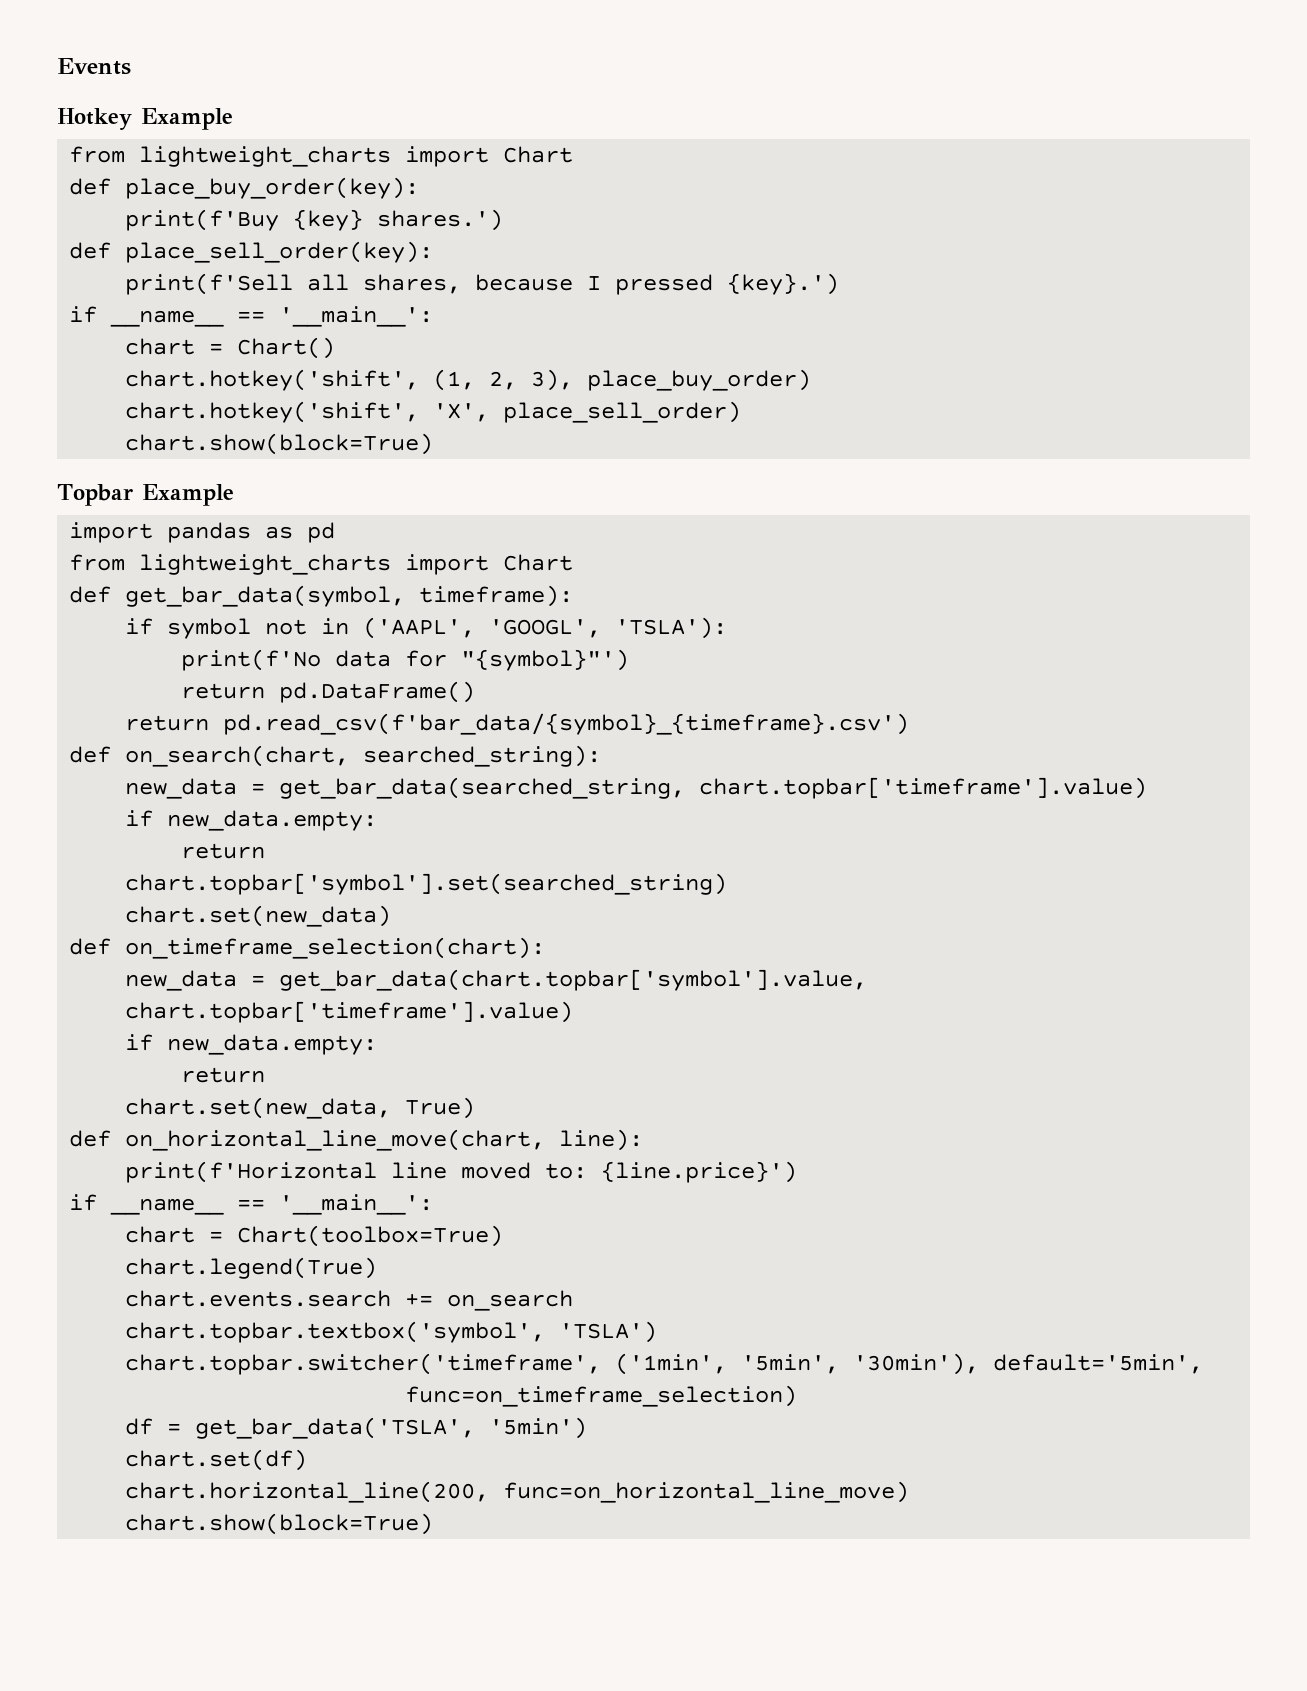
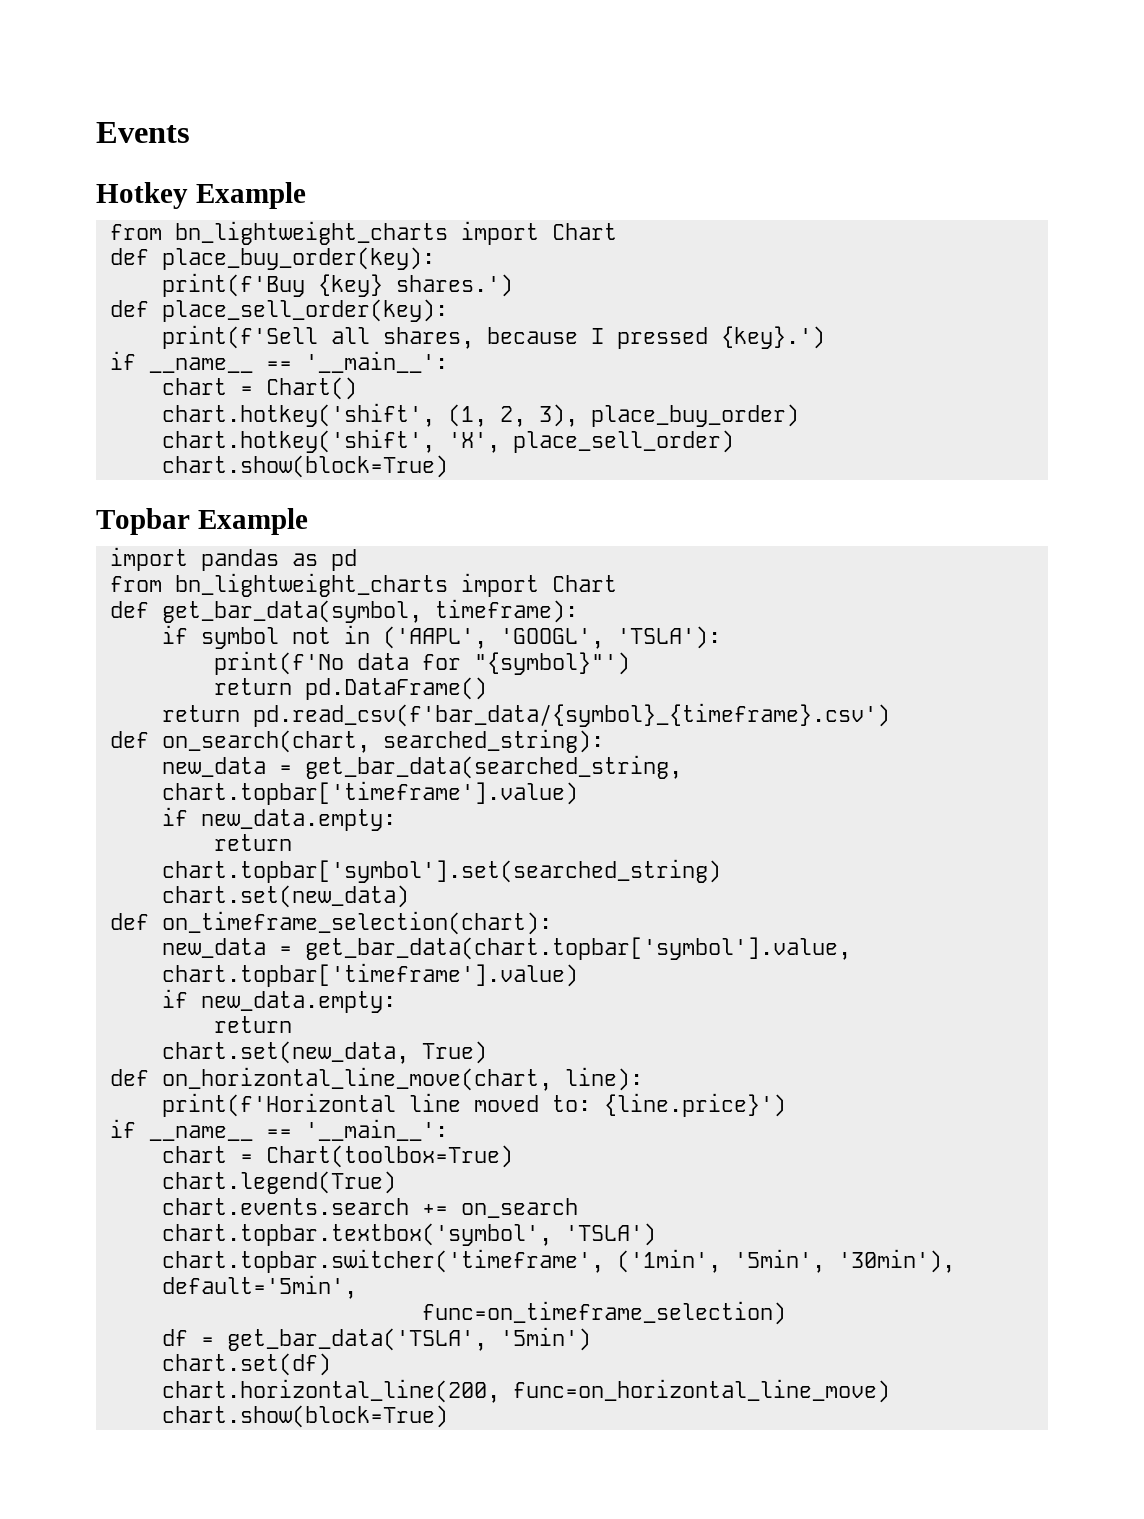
  Hotkey Example
- from lightweight_charts import Chart
+ from bn_lightweight_charts import Chart
  import pandas as pd
- from lightweight_charts import Chart
+ from bn_lightweight_charts import Chart

